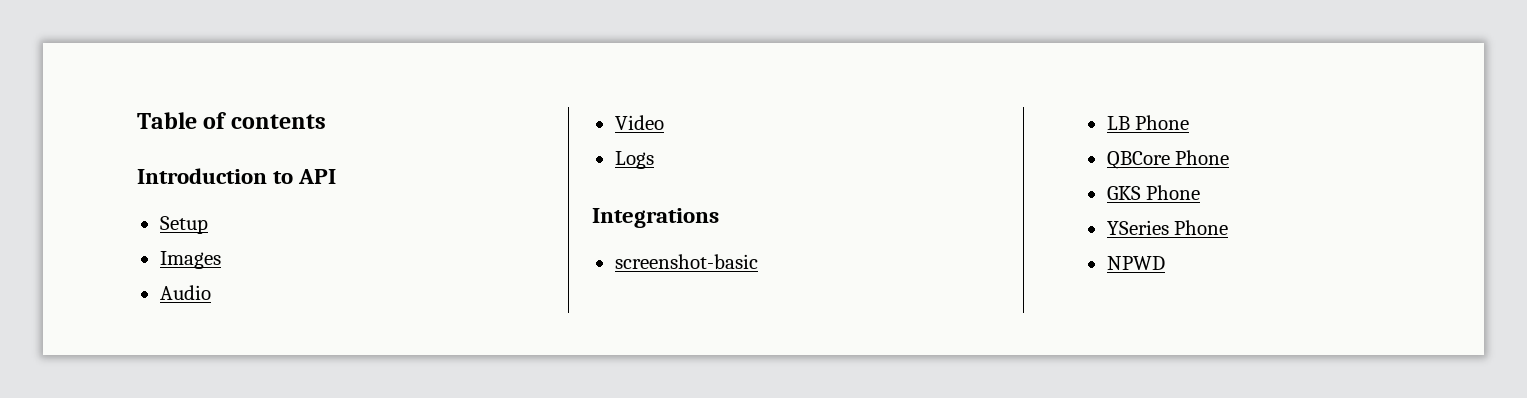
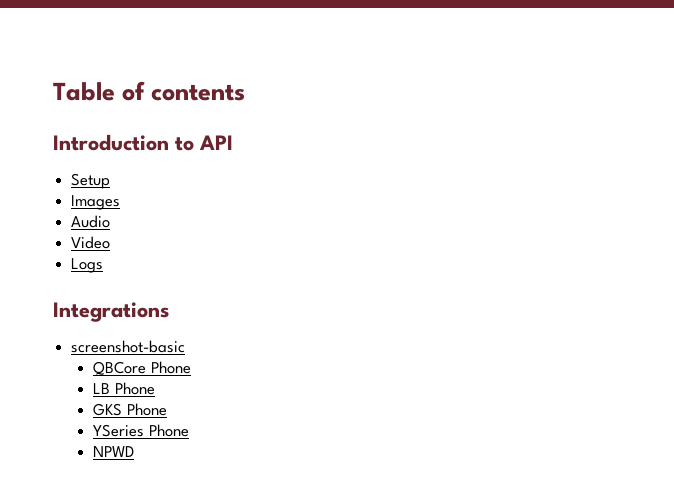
+ QBCore Phone
  LB Phone
- QBCore Phone

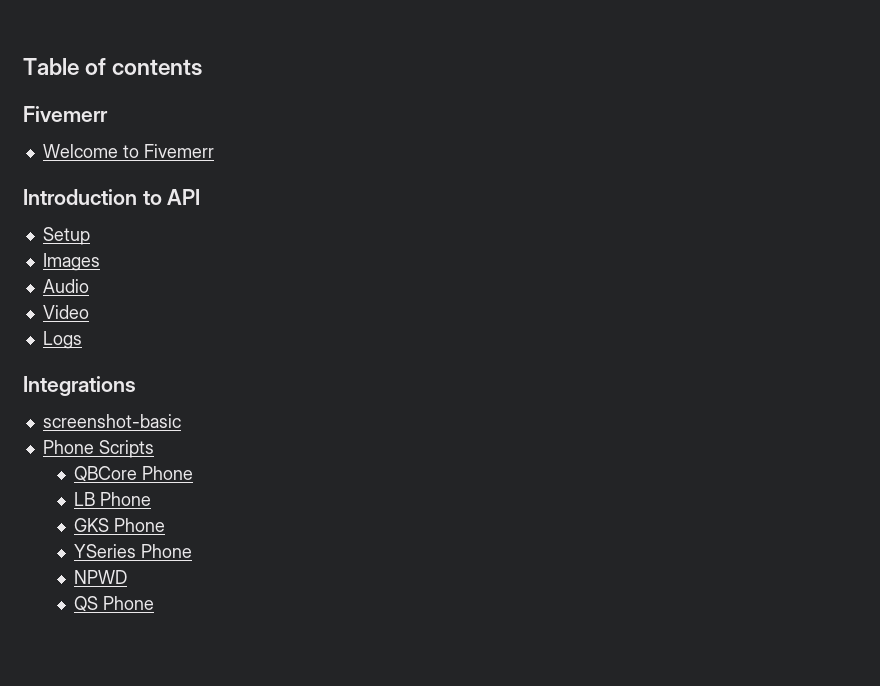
  Table of contents
+ Fivemerr
+ Welcome to Fivemerr
+ Phone Scripts
+ QS Phone

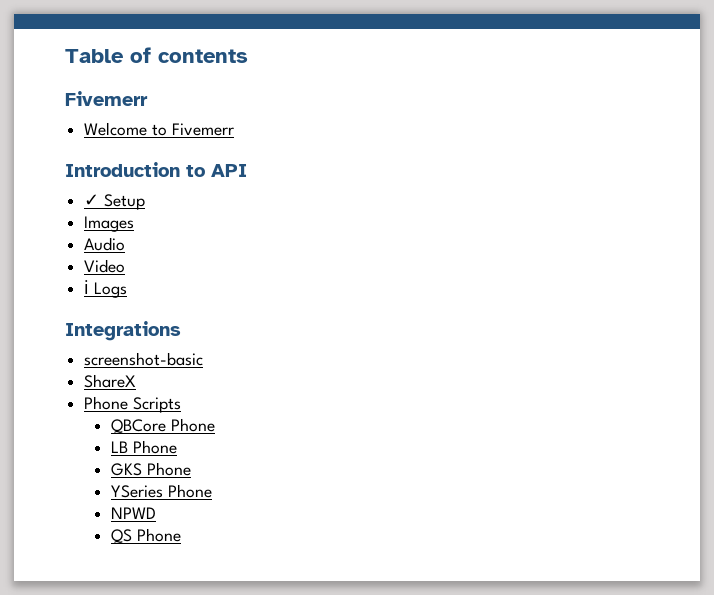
- Setup
+ ✓ Setup
- Logs
+ ℹ Logs
+ ShareX

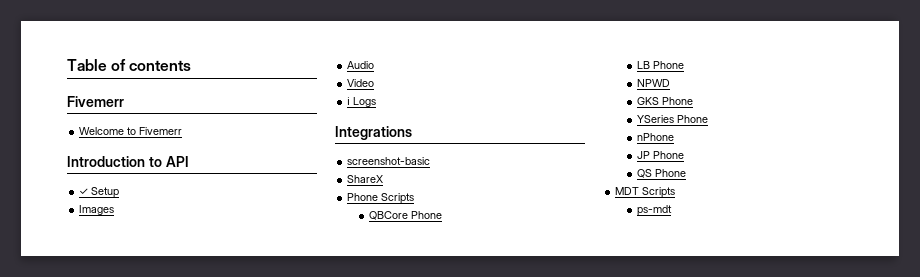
+ NPWD
- NPWD
+ nPhone
+ JP Phone
+ MDT Scripts
+ ps-mdt

